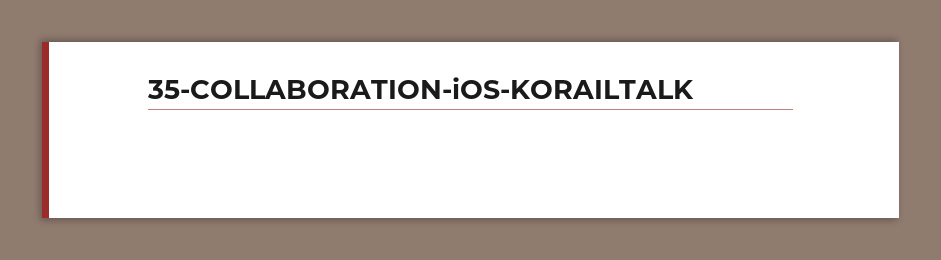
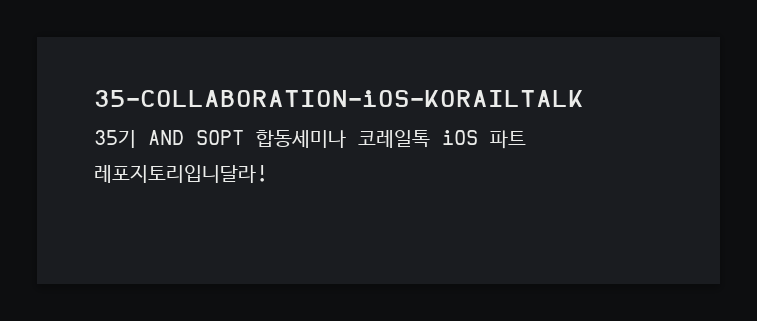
+ 35기 AND SOPT 합동세미나 코레일톡 iOS 파트 레포지토리입니달라!

